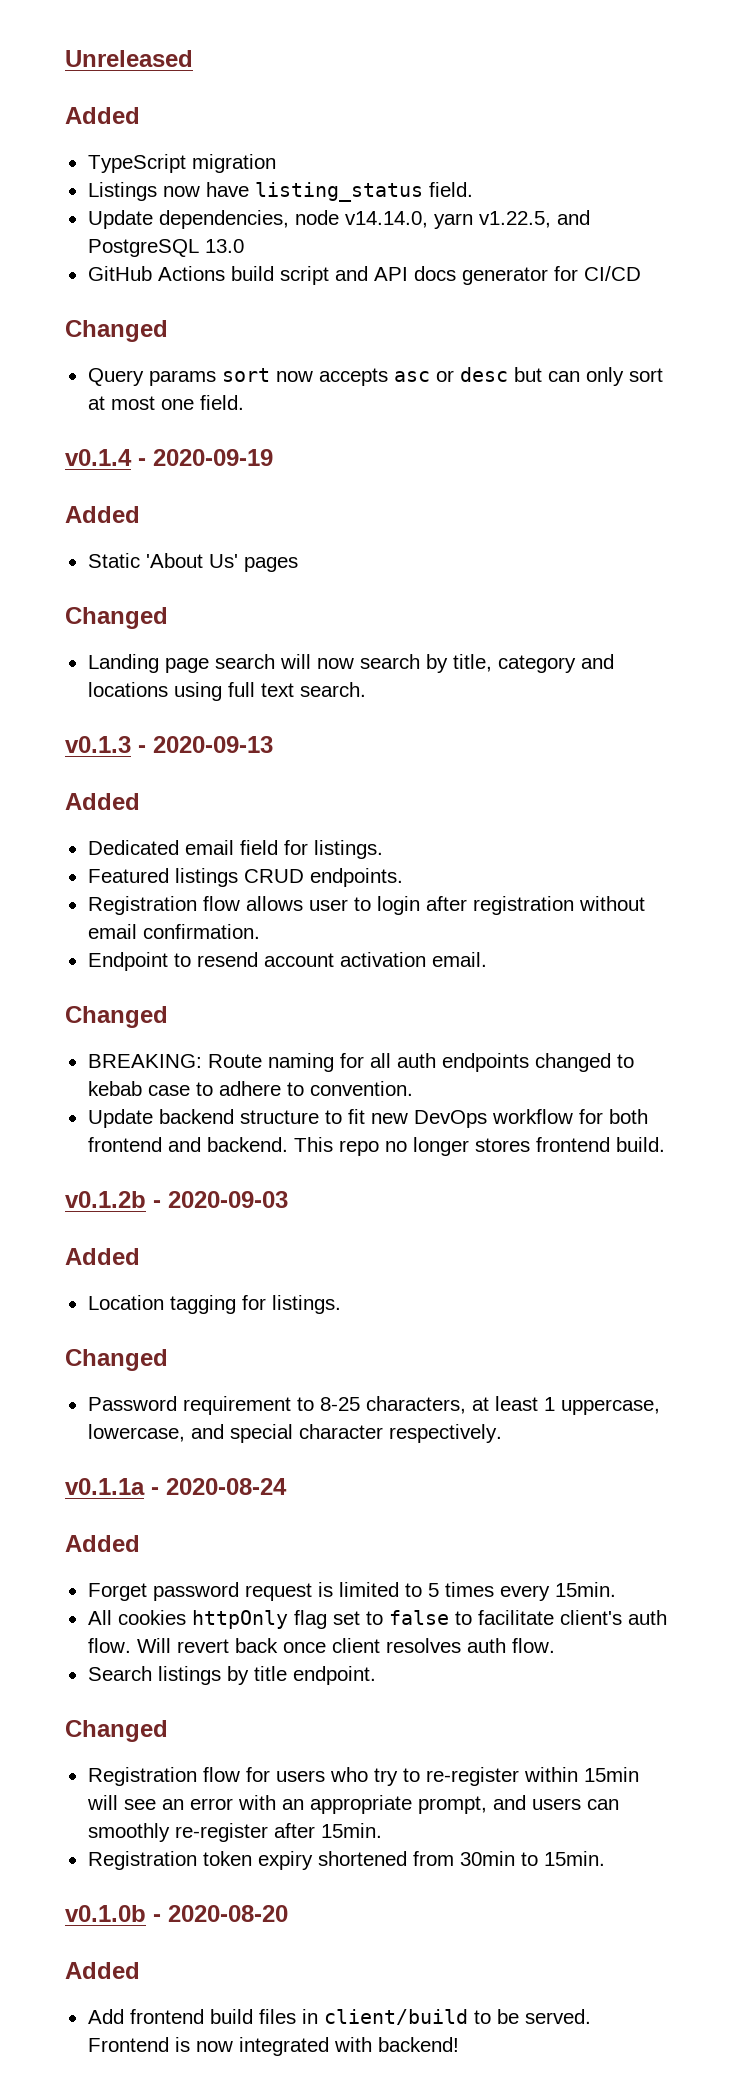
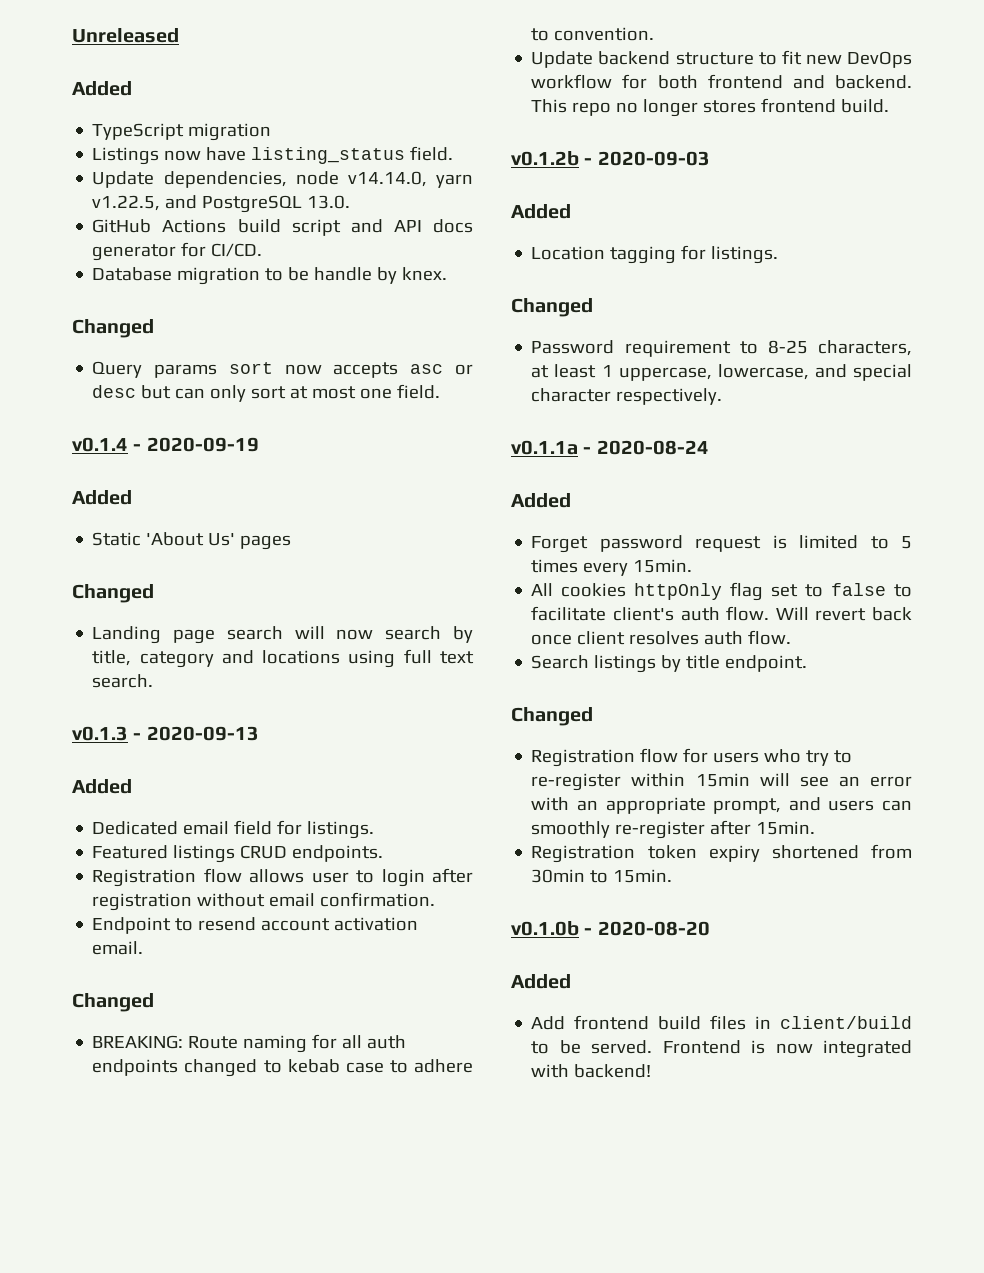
- Update dependencies, node v14.14.0, yarn v1.22.5, and PostgreSQL 13.0
+ Update dependencies, node v14.14.0, yarn v1.22.5, and PostgreSQL 13.0.
- GitHub Actions build script and API docs generator for CI/CD
+ GitHub Actions build script and API docs generator for CI/CD.
+ Database migration to be handle by knex.

